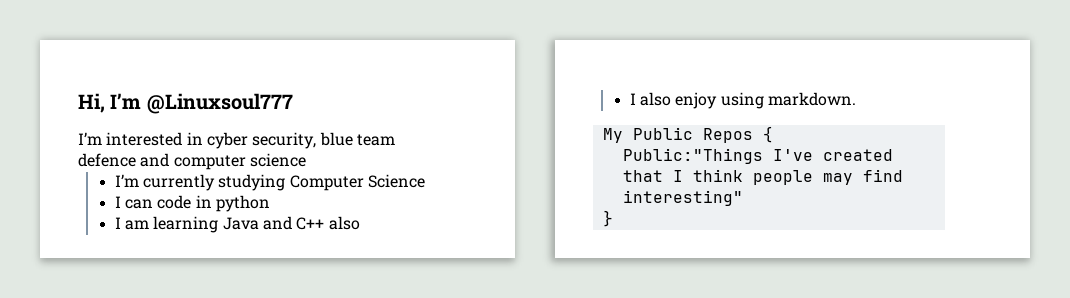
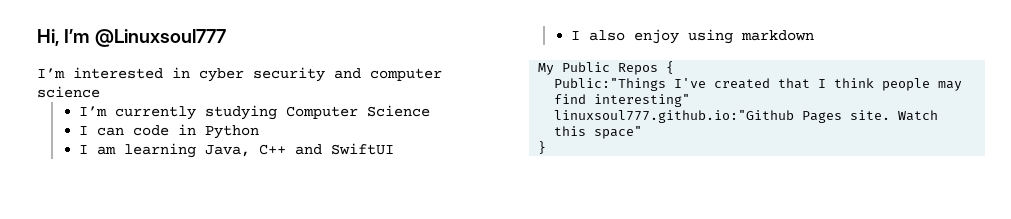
- I’m interested in cyber security, blue team defence and computer science
+ I’m interested in cyber security and computer science
- I can code in python
+ I can code in Python
- I am learning Java and C++ also
+ I am learning Java, C++ and SwiftUI
- I also enjoy using markdown.
+ I also enjoy using markdown
+ linuxsoul777.github.io:"Github Pages site. Watch this space"

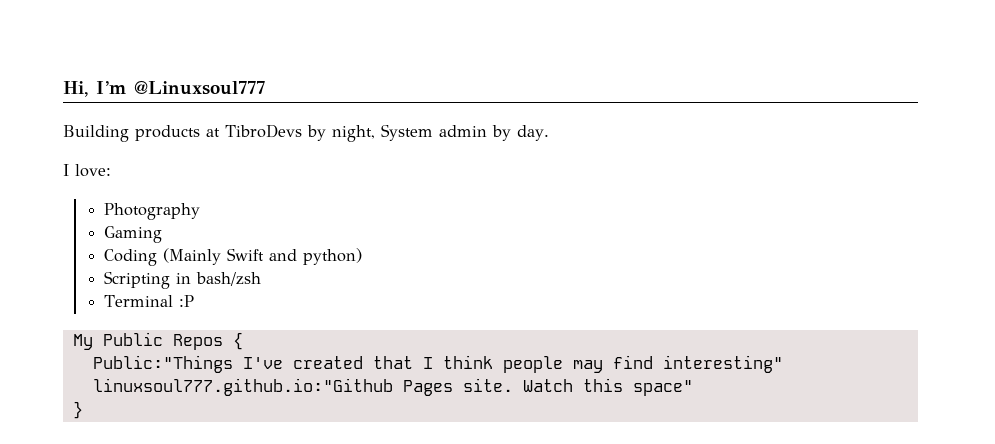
- I’m interested in cyber security and computer science
- I’m currently studying Computer Science
- I can code in Python
- I am learning Java, C++ and SwiftUI
- I also enjoy using markdown
+ Building products at TibroDevs by night, System admin by day.
+ I love:
+ Photography
+ Gaming
+ Coding (Mainly Swift and python)
+ Scripting in bash/zsh
+ Terminal :P

